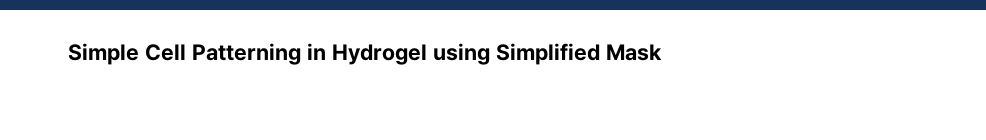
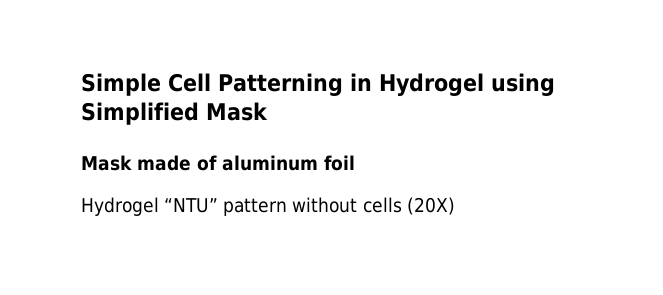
+ Mask made of aluminum foil
+ Hydrogel “NTU” pattern without cells (20X)

